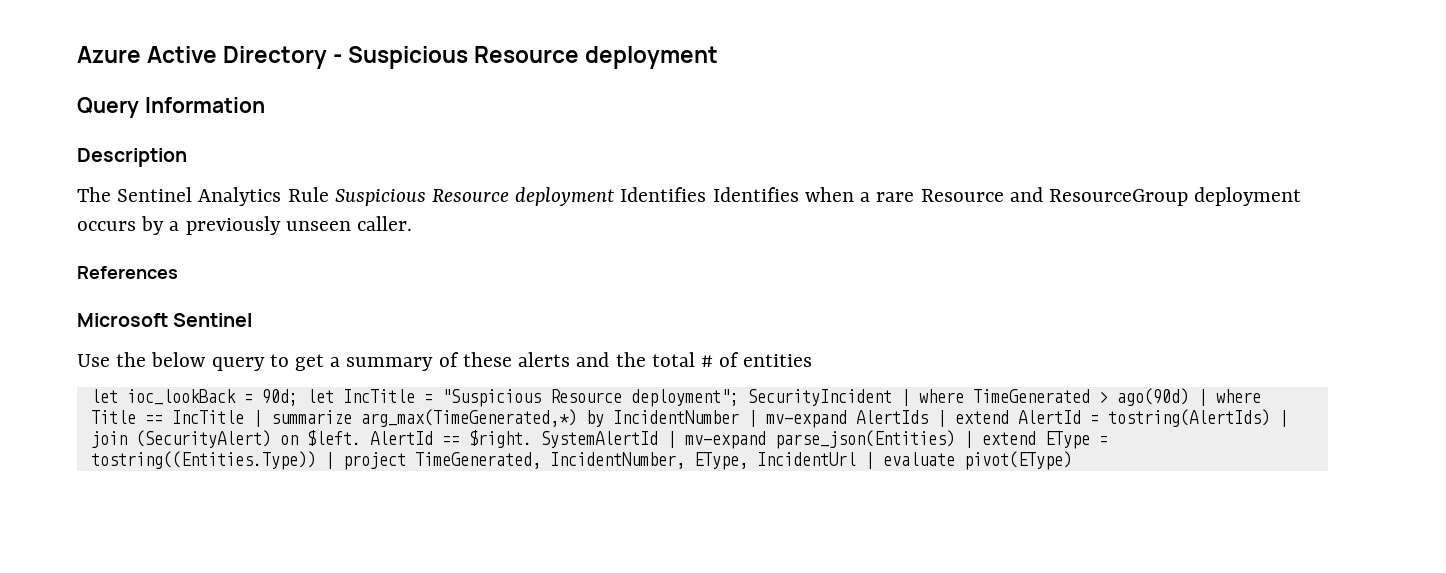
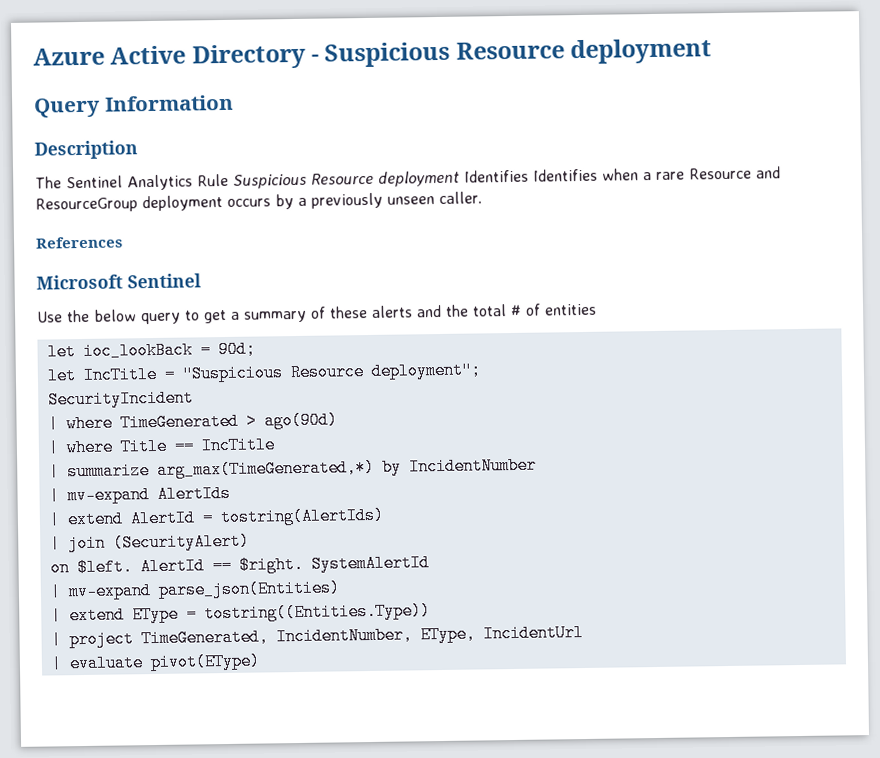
- let ioc_lookBack = 90d; let IncTitle = "Suspicious Resource deployment"; SecurityIncident | where TimeGenerated > ago(90d) | where Title == IncTitle | summarize arg_max(TimeGenerated,*) by IncidentNumber | mv-expand AlertIds | extend AlertId = tostring(AlertIds) | join (SecurityAlert) on $left.
+ let ioc_lookBack = 90d;
+ let IncTitle = "Suspicious Resource deployment";
+ SecurityIncident
+ | where TimeGenerated > ago(90d)
+ | where Title == IncTitle
+ | summarize arg_max(TimeGenerated,*) by IncidentNumber
+ | mv-expand AlertIds
+ | extend AlertId = tostring(AlertIds)
+ | join (SecurityAlert)
+ on $left.
- SystemAlertId | mv-expand parse_json(Entities) | extend EType = tostring((Entities.Type)) | project TimeGenerated, IncidentNumber, EType, IncidentUrl | evaluate pivot(EType)
+ SystemAlertId
+ | mv-expand parse_json(Entities)
+ | extend EType = tostring((Entities.Type))
+ | project TimeGenerated, IncidentNumber, EType, IncidentUrl
+ | evaluate pivot(EType)

